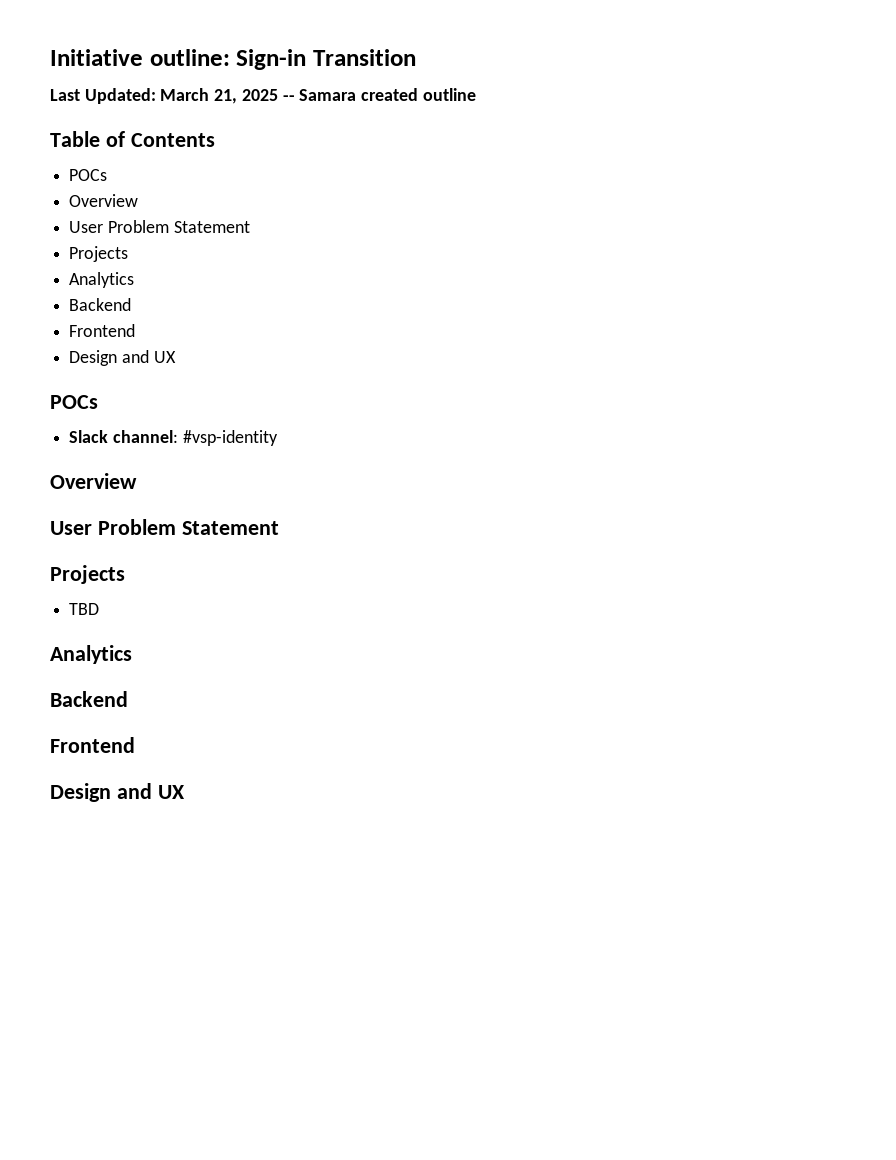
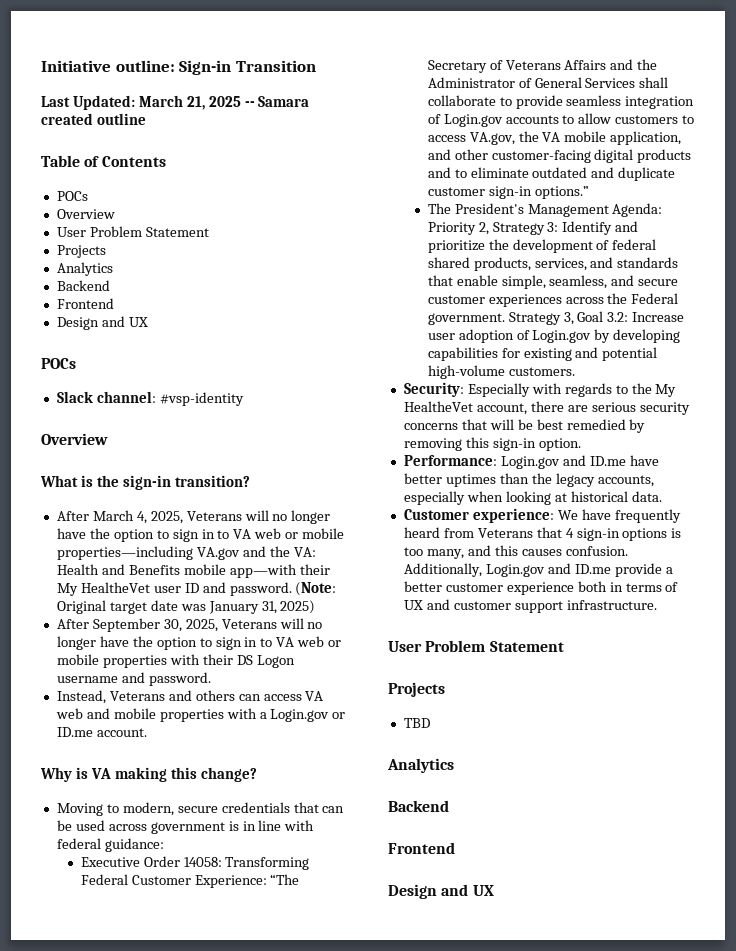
+ What is the sign-in transition?
+ After March 4, 2025, Veterans will no longer have the option to sign in to VA web or mobile properties—including VA.gov and the VA: Health and Benefits mobile app—with their My HealtheVet user ID and password. (Note: Original target date was January 31, 2025)
+ After September 30, 2025, Veterans will no longer have the option to sign in to VA web or mobile properties with their DS Logon username and password.
+ Instead, Veterans and others can access VA web and mobile properties with a Login.gov or ID.me account.
+ Why is VA making this change?
+ Moving to modern, secure credentials that can be used across government is in line with federal guidance:
+ Executive Order 14058: Transforming Federal Customer Experience: “The Secretary of Veterans Affairs and the Administrator of General Services shall collaborate to provide seamless integration of Login.gov accounts to allow customers to access VA.gov, the VA mobile application, and other customer-facing digital products and to eliminate outdated and duplicate customer sign-in options.”
+ The President's Management Agenda: Priority 2, Strategy 3: Identify and prioritize the development of federal shared products, services, and standards that enable simple, seamless, and secure customer experiences across the Federal government. Strategy 3, Goal 3.2: Increase user adoption of Login.gov by developing capabilities for existing and potential high-volume customers.
+ Security: Especially with regards to the My HealtheVet account, there are serious security concerns that will be best remedied by removing this sign-in option.
+ Performance: Login.gov and ID.me have better uptimes than the legacy accounts, especially when looking at historical data.
+ Customer experience: We have frequently heard from Veterans that 4 sign-in options is too many, and this causes confusion. Additionally, Login.gov and ID.me provide a better customer experience both in terms of UX and customer support infrastructure.

